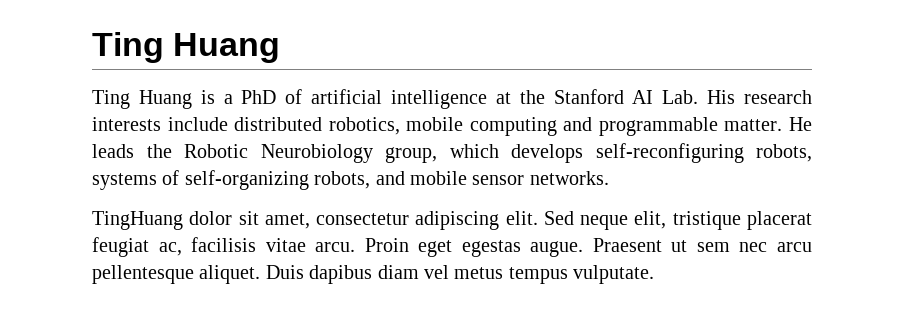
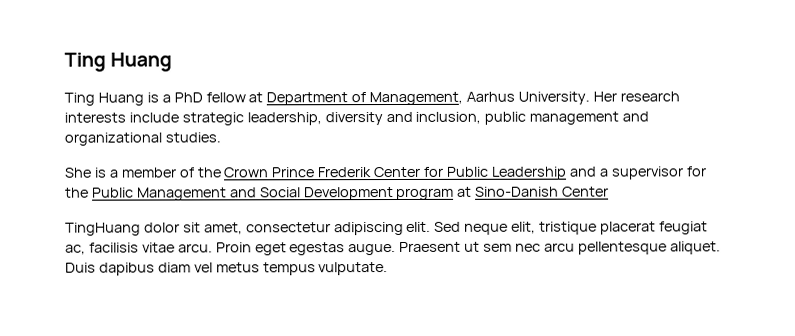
- Ting Huang is a PhD of artificial intelligence at the Stanford AI Lab. His research interests include distributed robotics, mobile computing and programmable matter. He leads the Robotic Neurobiology group, which develops self-reconfiguring robots, systems of self-organizing robots, and mobile sensor networks.
+ Ting Huang is a PhD fellow at Department of Management, Aarhus University. Her research interests include strategic leadership, diversity and inclusion, public management and organizational studies.
+ She is a member of the Crown Prince Frederik Center for Public Leadership and a supervisor for the Public Management and Social Development program at Sino-Danish Center

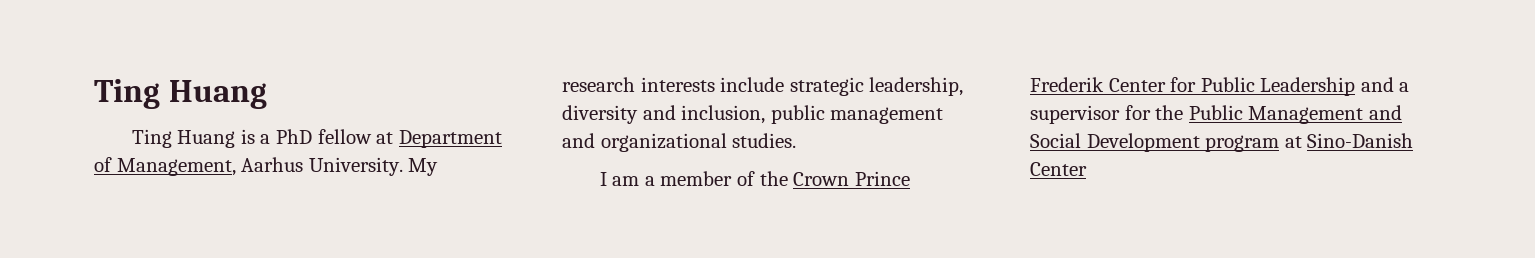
- Her research interests include strategic leadership, diversity and inclusion, public management and organizational studies.
+ My research interests include strategic leadership, diversity and inclusion, public management and organizational studies.
- She is a member of the Crown Prince Frederik Center for Public Leadership and a supervisor for the Public Management and Social Development program at Sino-Danish Center
+ I am a member of the Crown Prince Frederik Center for Public Leadership and a supervisor for the Public Management and Social Development program at Sino-Danish Center
- TingHuang dolor sit amet, consectetur adipiscing elit. Sed neque elit, tristique placerat feugiat ac, facilisis vitae arcu. Proin eget egestas augue. Praesent ut sem nec arcu pellentesque aliquet. Duis dapibus diam vel metus tempus vulputate.

